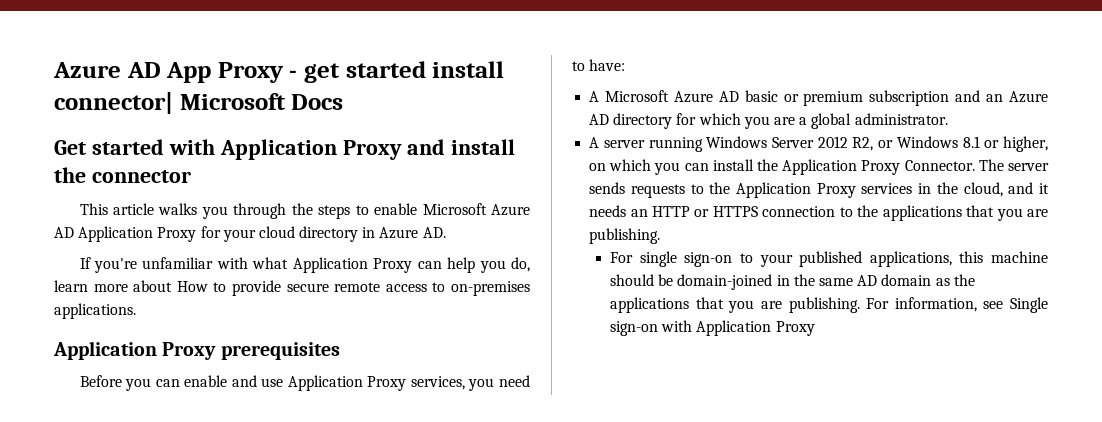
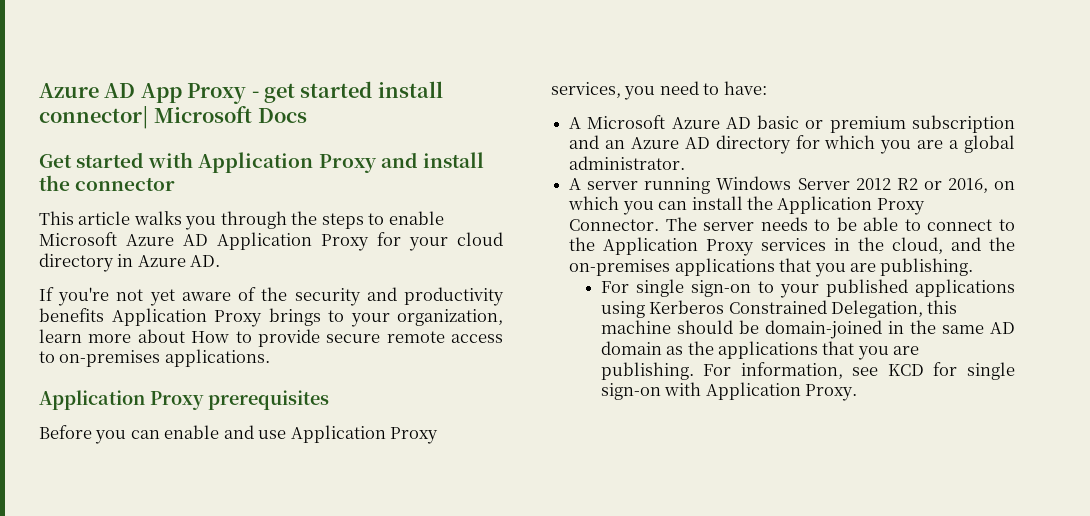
- If you're unfamiliar with what Application Proxy can help you do, learn more about How to provide secure remote access to on-premises applications.
+ If you're not yet aware of the security and productivity benefits Application Proxy brings to your organization, learn more about How to provide secure remote access to on-premises applications.
- A server running Windows Server 2012 R2, or Windows 8.1 or higher, on which you can install the Application Proxy Connector.
+ A server running Windows Server 2012 R2 or 2016, on which you can install the Application Proxy Connector.
- The server sends requests to the Application Proxy services in the cloud, and it needs an HTTP or HTTPS connection to the applications that you are publishing.
+ The server needs to be able to connect to the Application Proxy services in the cloud, and the on-premises applications that you are publishing.
- For single sign-on to your published applications, this machine should be domain-joined in the same AD domain as the applications that you are publishing.
+ For single sign-on to your published applications using Kerberos Constrained Delegation, this machine should be domain-joined in the same AD domain as the applications that you are publishing.
- For information, see Single sign-on with Application Proxy
+ For information, see KCD for single sign-on with Application Proxy.

